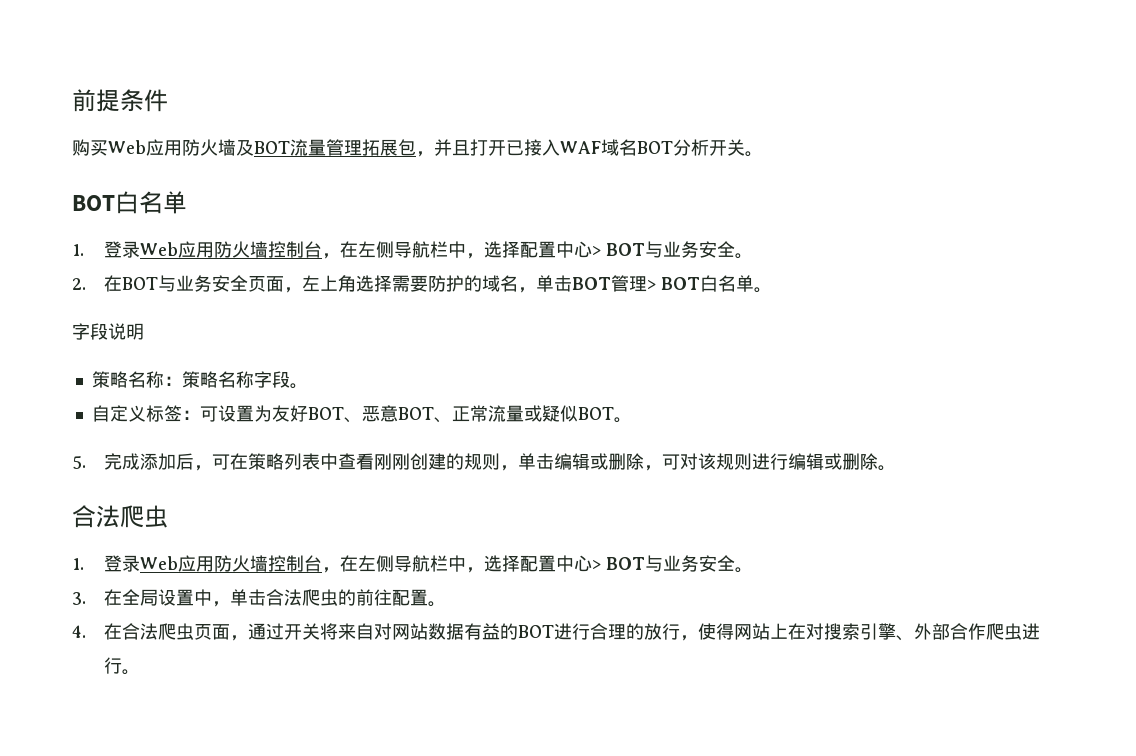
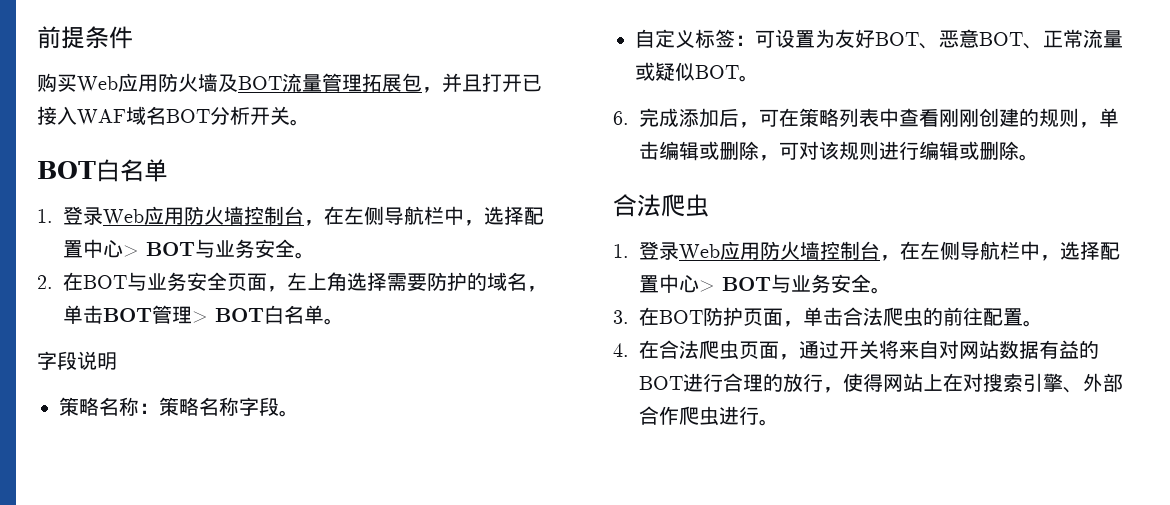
- 5.完成添加后，可在策略列表中查看刚刚创建的规则，单击编辑或删除，可对该规则进行编辑或删除。
+ 6.完成添加后，可在策略列表中查看刚刚创建的规则，单击编辑或删除，可对该规则进行编辑或删除。
- 3.在全局设置中，单击合法爬虫的前往配置。
+ 3.在BOT防护页面，单击合法爬虫的前往配置。

